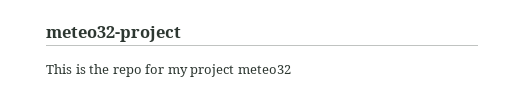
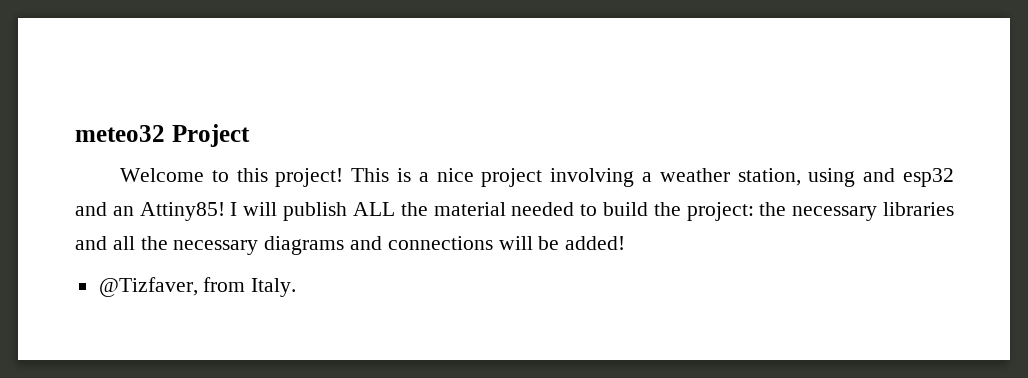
- meteo32-project
- This is the repo for my project meteo32
+ meteo32 Project
+ Welcome to this project! This is a nice project involving a weather station, using and esp32 and an Attiny85! I will publish ALL the material needed to build the project: the necessary libraries and all the necessary diagrams and connections will be added!
+ @Tizfaver, from Italy.

